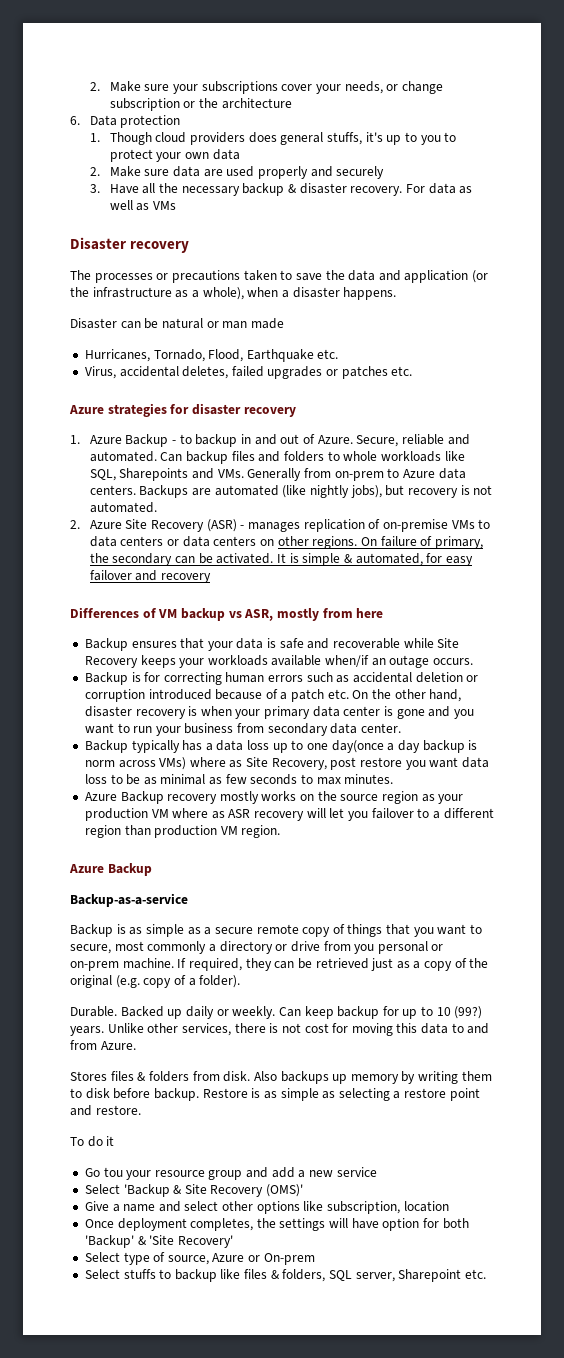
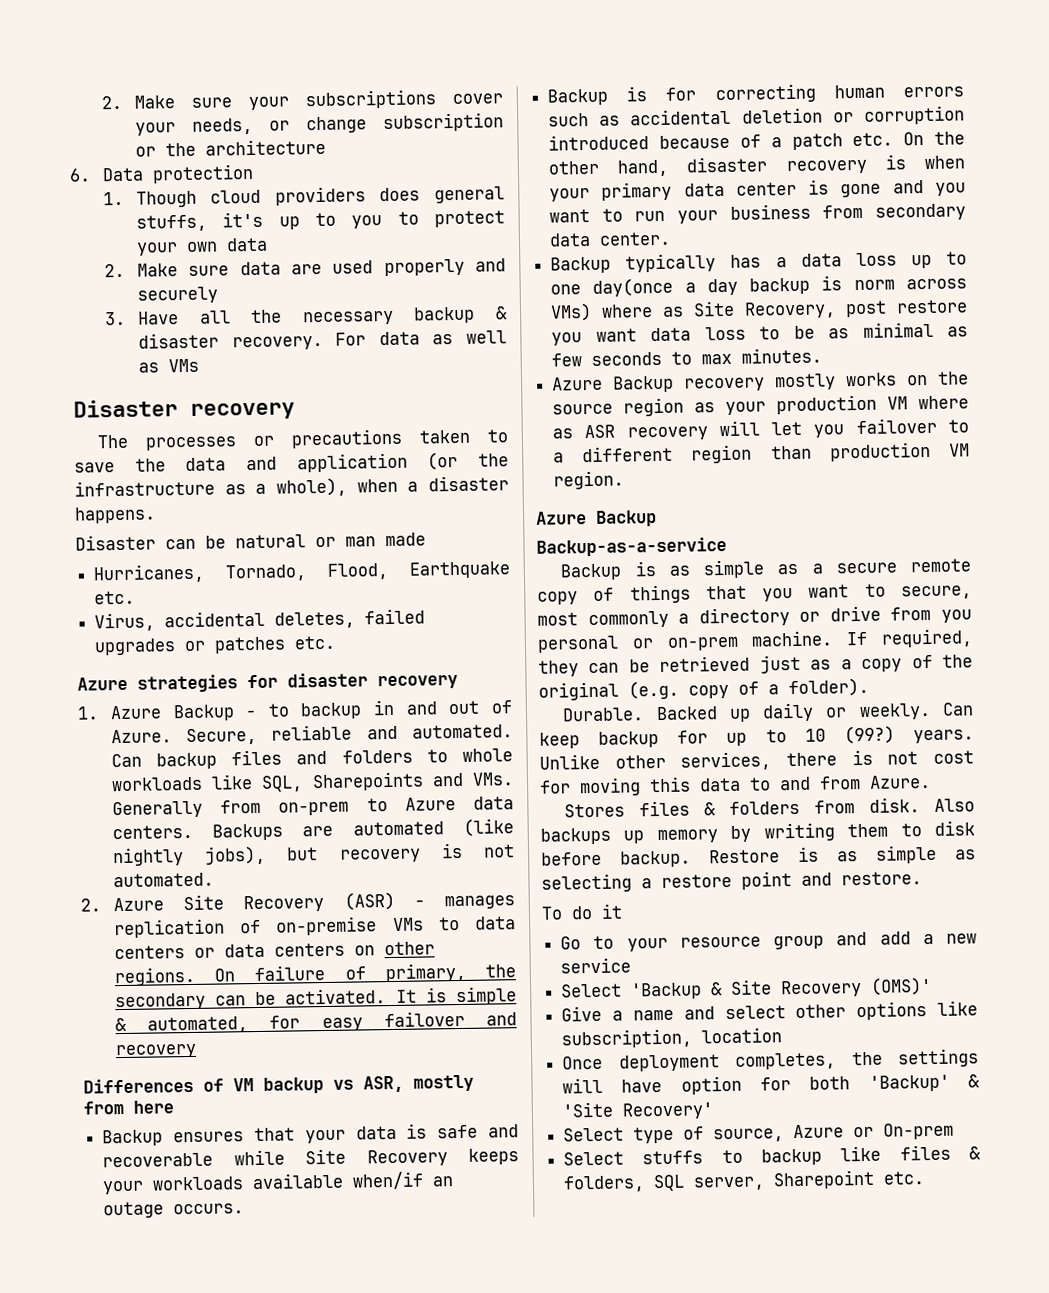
- Go tou your resource group and add a new service
+ Go to your resource group and add a new service

